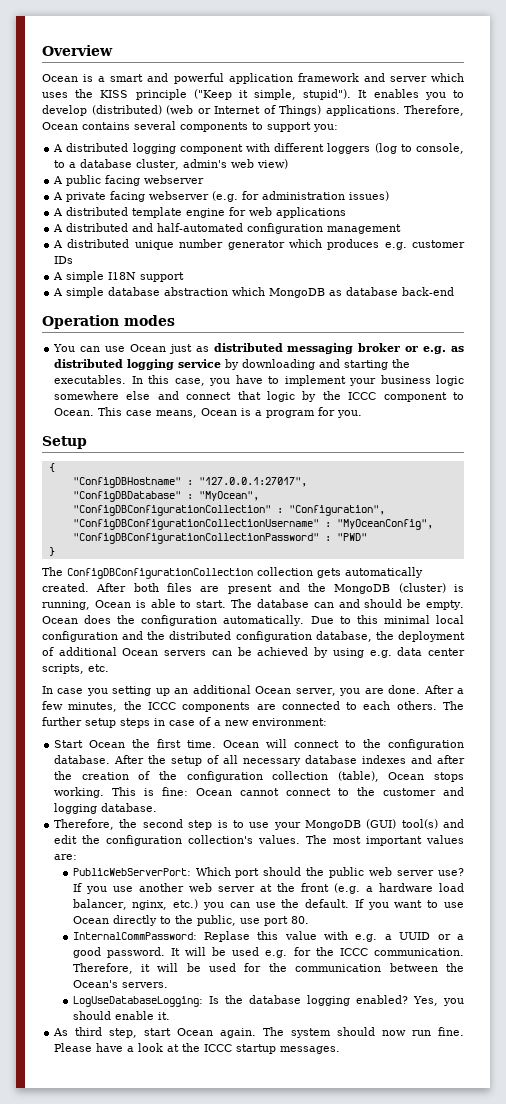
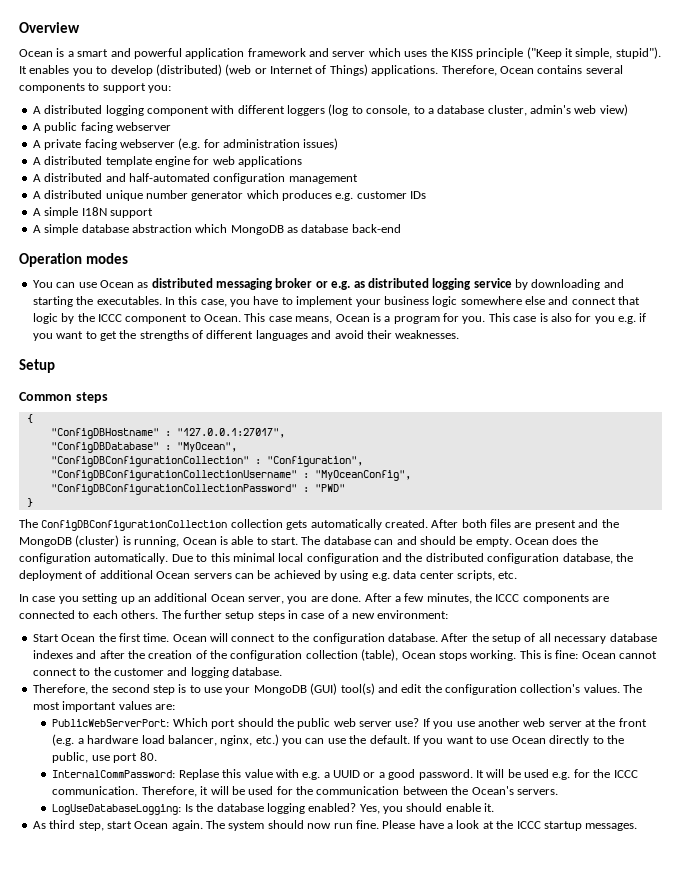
- You can use Ocean just as distributed messaging broker or e.g. as distributed logging service by downloading and starting the executables.
+ You can use Ocean as distributed messaging broker or e.g. as distributed logging service by downloading and starting the executables.
+ This case is also for you e.g. if you want to get the strengths of different languages and avoid their weaknesses.
+ Common steps

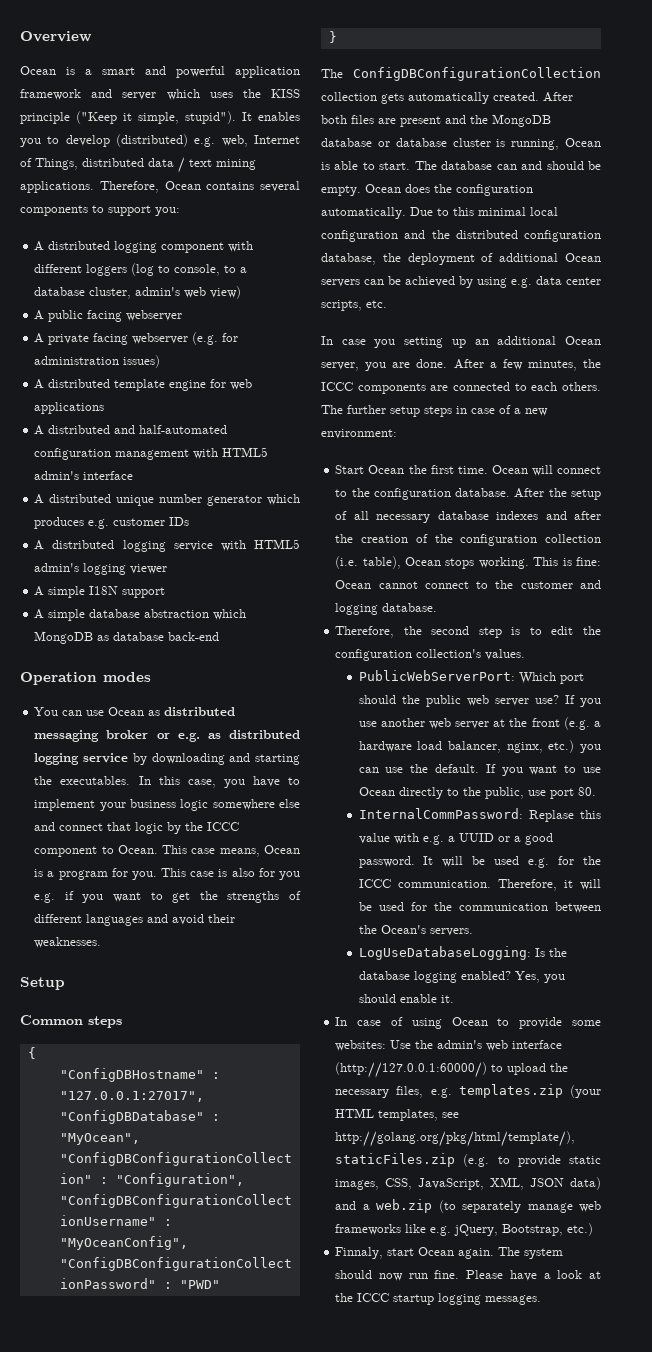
- It enables you to develop (distributed) (web or Internet of Things) applications.
+ It enables you to develop (distributed) e.g. web, Internet of Things, distributed data / text mining applications.
- A distributed and half-automated configuration management
+ A distributed and half-automated configuration management with HTML5 admin's interface
+ A distributed logging service with HTML5 admin's logging viewer
- After both files are present and the MongoDB (cluster) is running, Ocean is able to start.
+ After both files are present and the MongoDB database or database cluster is running, Ocean is able to start.
- After the setup of all necessary database indexes and after the creation of the configuration collection (table), Ocean stops working.
+ After the setup of all necessary database indexes and after the creation of the configuration collection (i.e. table), Ocean stops working.
- Therefore, the second step is to use your MongoDB (GUI) tool(s) and edit the configuration collection's values. The most important values are:
+ Therefore, the second step is to edit the configuration collection's values.
- As third step, start Ocean again.
+ In case of using Ocean to provide some websites: Use the admin's web interface (http://127.0.0.1:60000/) to upload the necessary files, e.g. templates.zip (your HTML templates, see http://golang.org/pkg/html/template/), staticFiles.zip (e.g. to provide static images, CSS, JavaScript, XML, JSON data) and a web.zip (to separately manage web frameworks like e.g. jQuery, Bootstrap, etc.)
+ Finnaly, start Ocean again.
- Please have a look at the ICCC startup messages.
+ Please have a look at the ICCC startup logging messages.

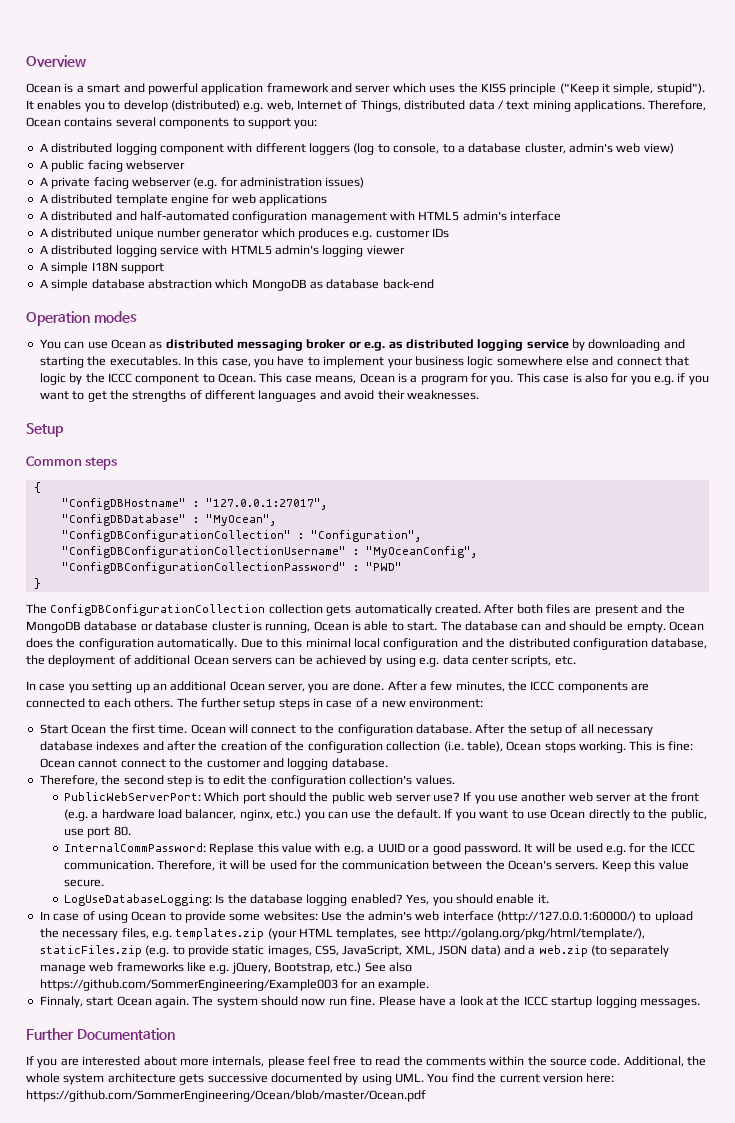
+ Keep this value secure.
- In case of using Ocean to provide some websites: Use the admin's web interface (http://127.0.0.1:60000/) to upload the necessary files, e.g. templates.zip (your HTML templates, see http://golang.org/pkg/html/template/), staticFiles.zip (e.g. to provide static images, CSS, JavaScript, XML, JSON data) and a web.zip (to separately manage web frameworks like e.g. jQuery, Bootstrap, etc.)
+ In case of using Ocean to provide some websites: Use the admin's web interface (http://127.0.0.1:60000/) to upload the necessary files, e.g. templates.zip (your HTML templates, see http://golang.org/pkg/html/template/), staticFiles.zip (e.g. to provide static images, CSS, JavaScript, XML, JSON data) and a web.zip (to separately manage web frameworks like e.g. jQuery, Bootstrap, etc.) See also https://github.com/SommerEngineering/Example003 for an example.
+ Further Documentation
+ If you are interested about more internals, please feel free to read the comments within the source code. Additional, the whole system architecture gets successive documented by using UML. You find the current version here: https://github.com/SommerEngineering/Ocean/blob/master/Ocean.pdf

